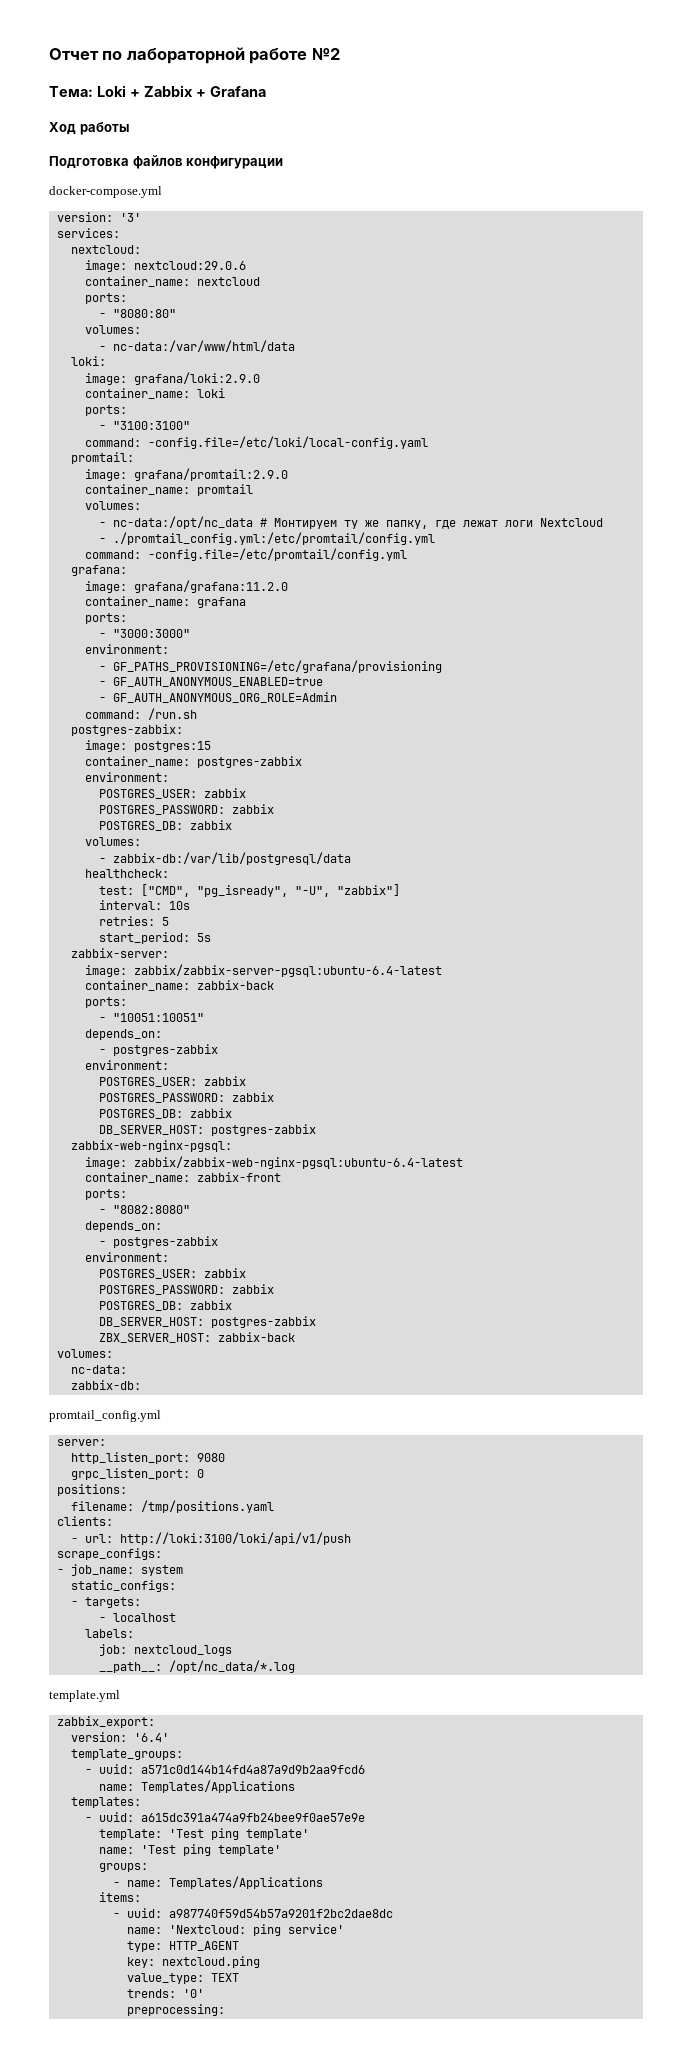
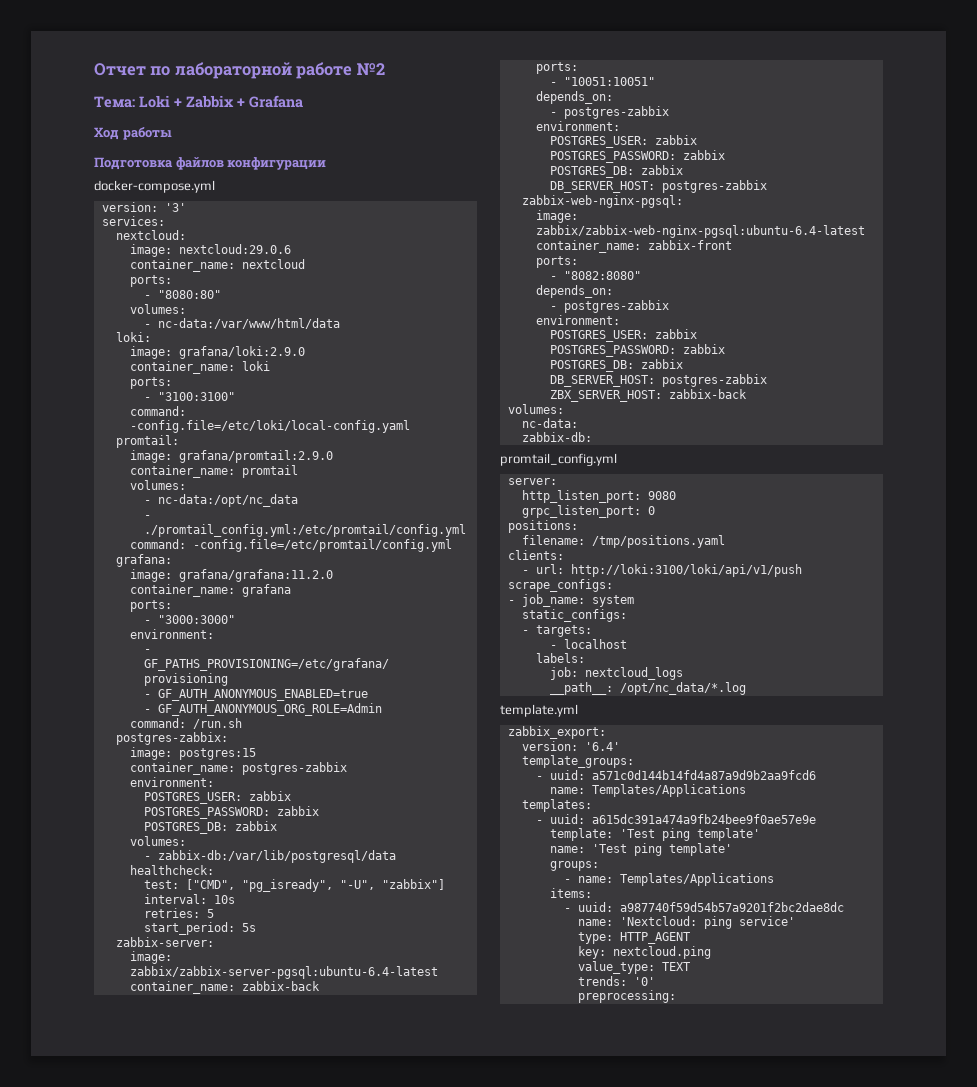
- - nc-data:/opt/nc_data # Монтируем ту же папку, где лежат логи Nextcloud
+ - nc-data:/opt/nc_data

